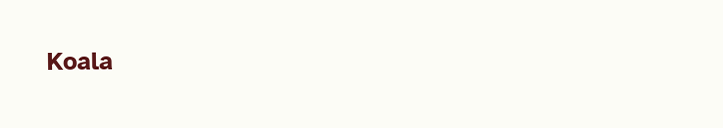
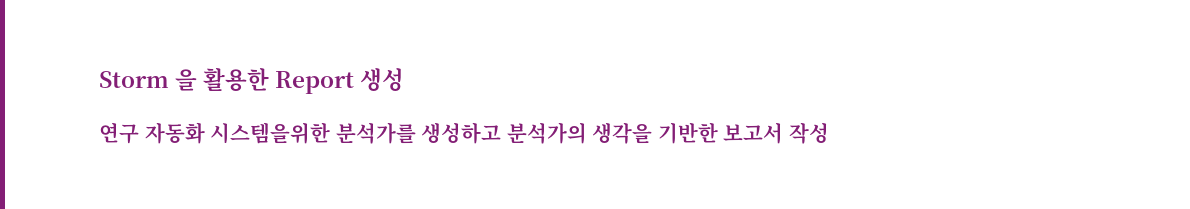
- Koala
+ Storm 을 활용한 Report 생성
+ 연구 자동화 시스템을위한 분석가를 생성하고 분석가의 생각을 기반한 보고서 작성

